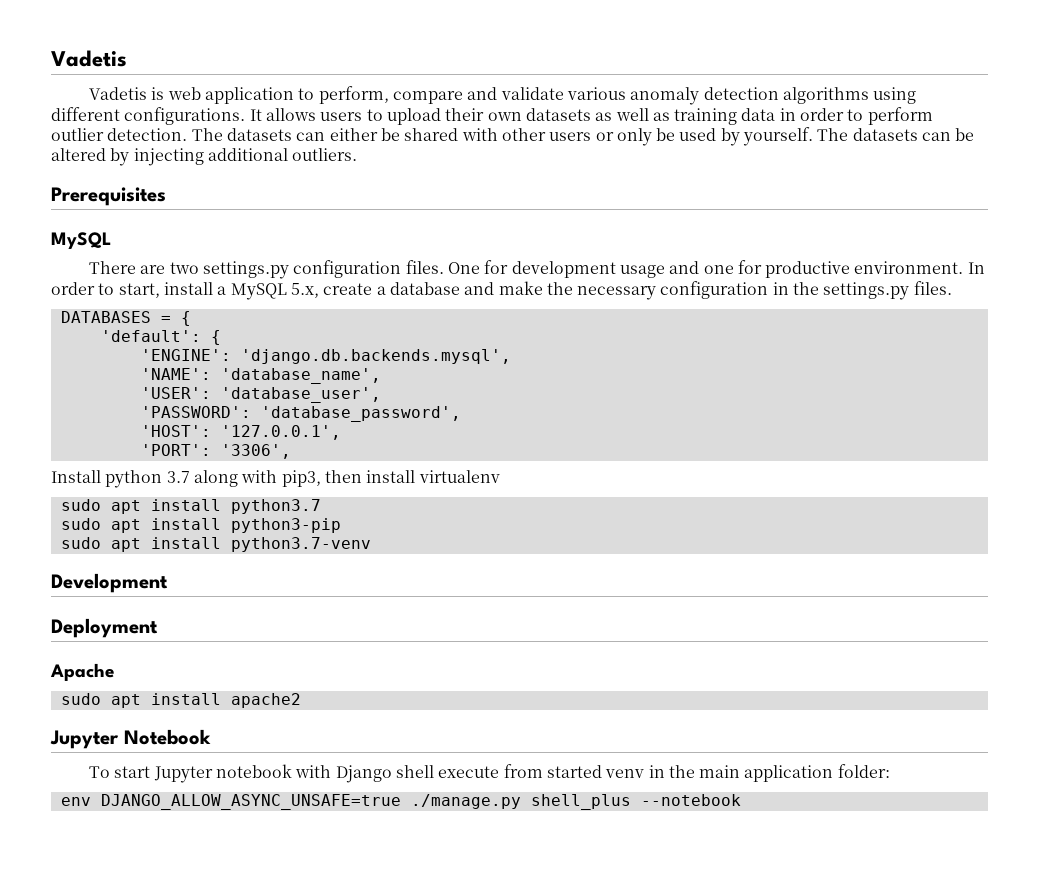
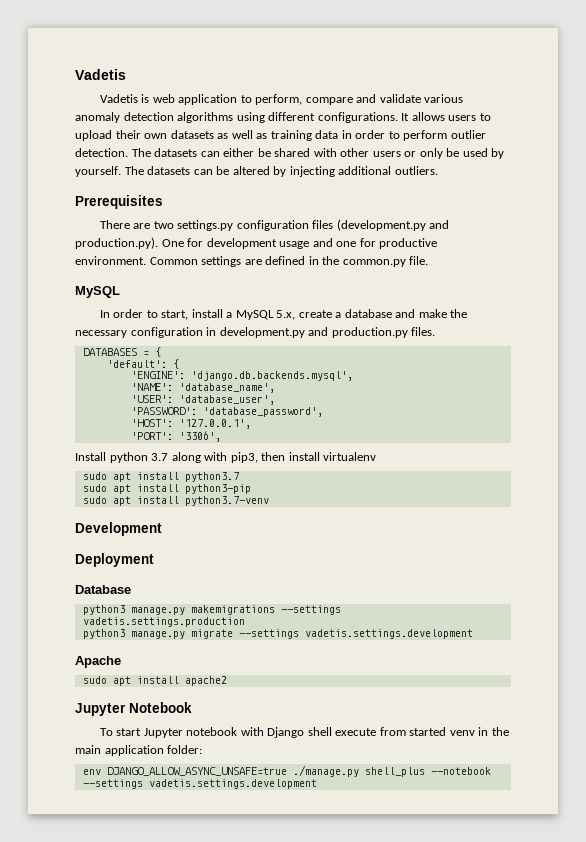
  Prerequisites
- MySQL
- There are two settings.py configuration files. One for development usage and one for productive environment. In order to start, install a MySQL 5.x, create a database and make the necessary configuration in the settings.py files.
+ There are two settings.py configuration files (development.py and production.py). One for development usage and one for productive environment. Common settings are defined in the common.py file.
+ MySQL
+ In order to start, install a MySQL 5.x, create a database and make the necessary configuration in development.py and production.py files.
+ Database
+ python3 manage.py makemigrations --settings vadetis.settings.production
+ python3 manage.py migrate --settings vadetis.settings.development
- env DJANGO_ALLOW_ASYNC_UNSAFE=true ./manage.py shell_plus --notebook
+ env DJANGO_ALLOW_ASYNC_UNSAFE=true ./manage.py shell_plus --notebook --settings vadetis.settings.development

